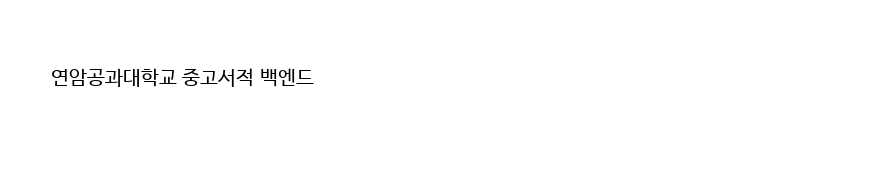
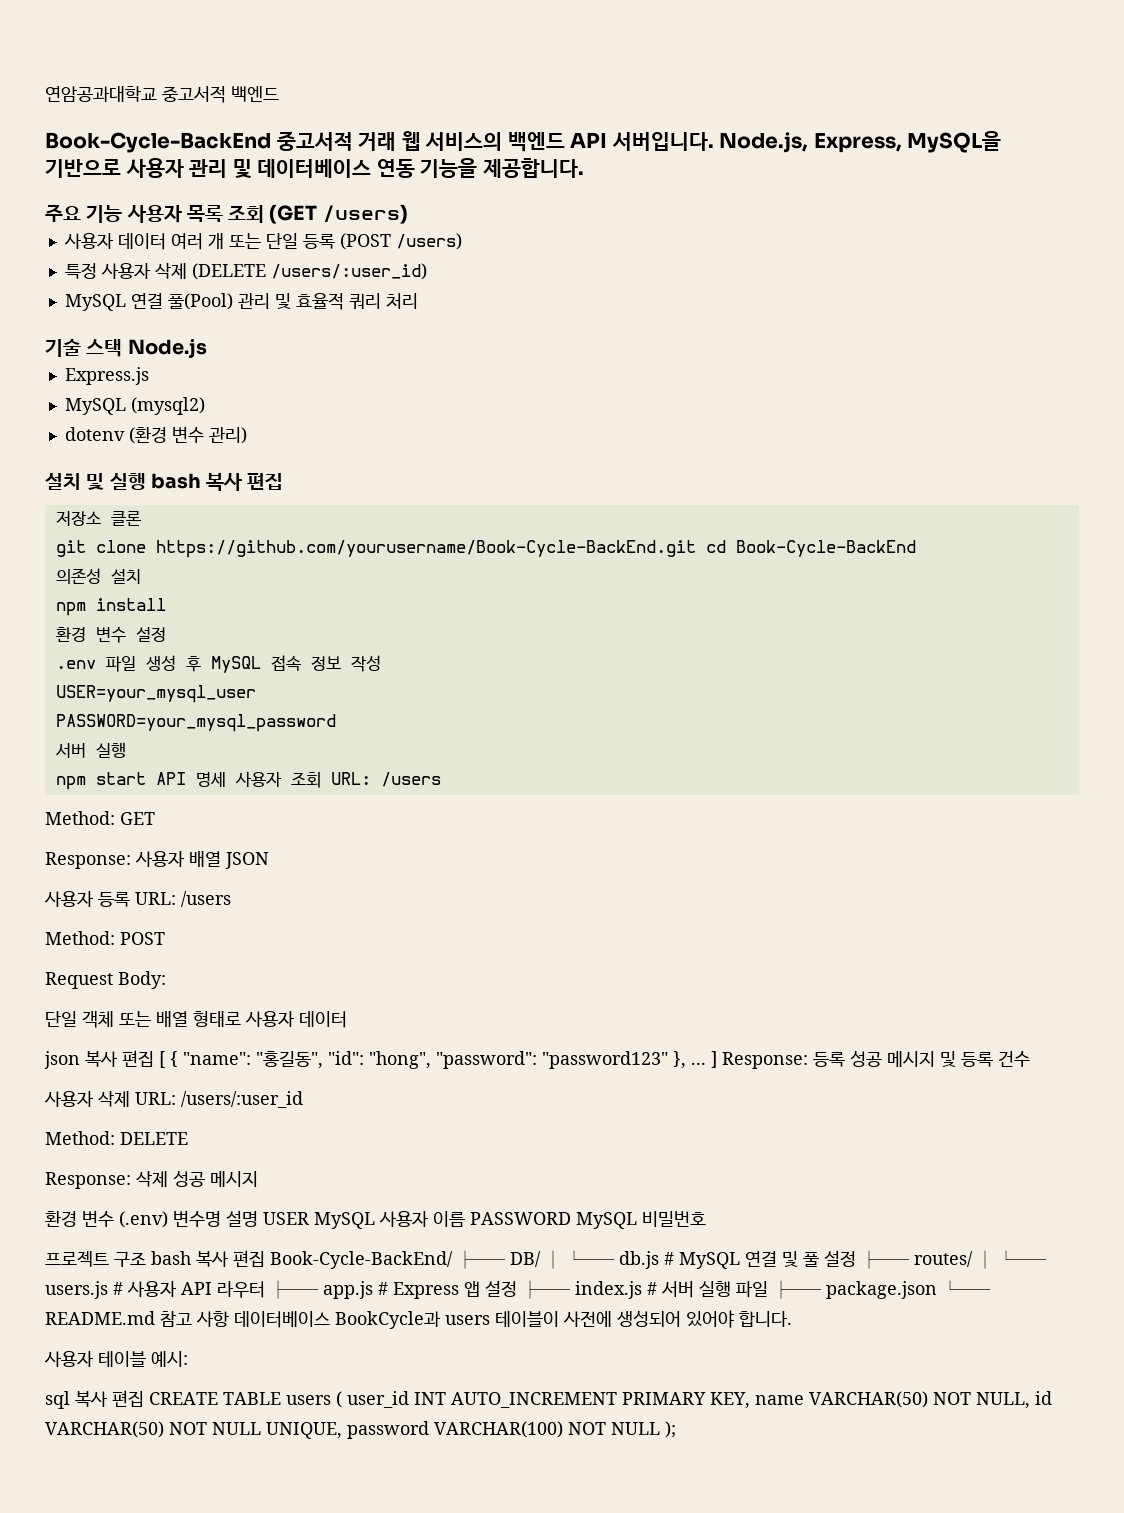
+ Book-Cycle-BackEnd 중고서적 거래 웹 서비스의 백엔드 API 서버입니다. Node.js, Express, MySQL을 기반으로 사용자 관리 및 데이터베이스 연동 기능을 제공합니다.
+ 주요 기능 사용자 목록 조회 (GET /users)
+ 사용자 데이터 여러 개 또는 단일 등록 (POST /users)
+ 특정 사용자 삭제 (DELETE /users/:user_id)
+ MySQL 연결 풀(Pool) 관리 및 효율적 쿼리 처리
+ 기술 스택 Node.js
+ Express.js
+ MySQL (mysql2)
+ dotenv (환경 변수 관리)
+ 설치 및 실행 bash 복사 편집
+ 저장소 클론
+ git clone https://github.com/yourusername/Book-Cycle-BackEnd.git cd Book-Cycle-BackEnd
+ 의존성 설치
+ npm install
+ 환경 변수 설정
+ .env 파일 생성 후 MySQL 접속 정보 작성
+ USER=your_mysql_user
+ PASSWORD=your_mysql_password
+ 서버 실행
+ npm start API 명세 사용자 조회 URL: /users
+ Method: GET
+ Response: 사용자 배열 JSON
+ 사용자 등록 URL: /users
+ Method: POST
+ Request Body:
+ 단일 객체 또는 배열 형태로 사용자 데이터
+ json 복사 편집 [ { "name": "홍길동", "id": "hong", "password": "password123" }, ... ] Response: 등록 성공 메시지 및 등록 건수
+ 사용자 삭제 URL: /users/:user_id
+ Method: DELETE
+ Response: 삭제 성공 메시지
+ 환경 변수 (.env) 변수명 설명 USER MySQL 사용자 이름 PASSWORD MySQL 비밀번호
+ 프로젝트 구조 bash 복사 편집 Book-Cycle-BackEnd/ ├── DB/ │ └── db.js # MySQL 연결 및 풀 설정 ├── routes/ │ └── users.js # 사용자 API 라우터 ├── app.js # Express 앱 설정 ├── index.js # 서버 실행 파일 ├── package.json └── README.md 참고 사항 데이터베이스 BookCycle과 users 테이블이 사전에 생성되어 있어야 합니다.
+ 사용자 테이블 예시:
+ sql 복사 편집 CREATE TABLE users ( user_id INT AUTO_INCREMENT PRIMARY KEY, name VARCHAR(50) NOT NULL, id VARCHAR(50) NOT NULL UNIQUE, password VARCHAR(100) NOT NULL );

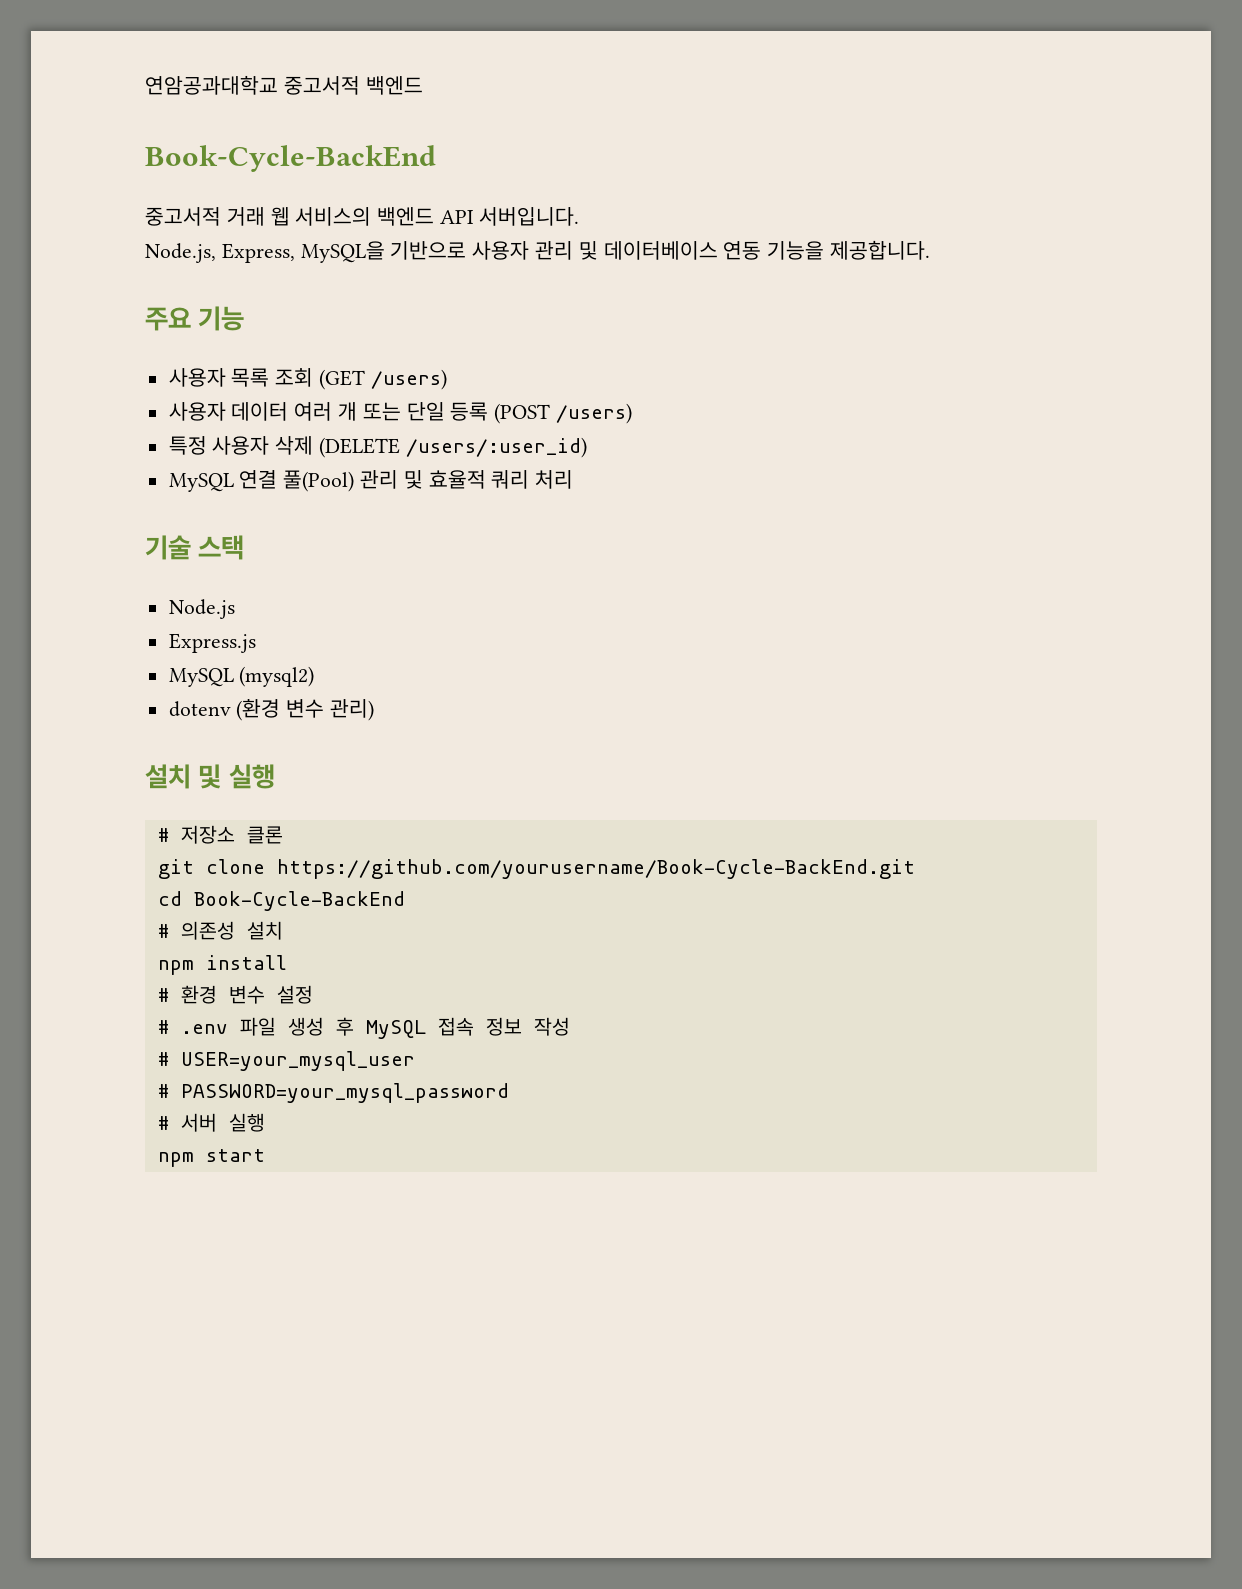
  연암공과대학교 중고서적 백엔드
- Book-Cycle-BackEnd 중고서적 거래 웹 서비스의 백엔드 API 서버입니다. Node.js, Express, MySQL을 기반으로 사용자 관리 및 데이터베이스 연동 기능을 제공합니다.
+ Book-Cycle-BackEnd
+ 중고서적 거래 웹 서비스의 백엔드 API 서버입니다.
+ Node.js, Express, MySQL을 기반으로 사용자 관리 및 데이터베이스 연동 기능을 제공합니다.
- 주요 기능 사용자 목록 조회 (GET /users)
+ 주요 기능
+ 사용자 목록 조회 (GET /users)
- 기술 스택 Node.js
+ 기술 스택
+ Node.js
- 설치 및 실행 bash 복사 편집
- 저장소 클론
+ 설치 및 실행
+ # 저장소 클론
- git clone https://github.com/yourusername/Book-Cycle-BackEnd.git cd Book-Cycle-BackEnd
+ git clone https://github.com/yourusername/Book-Cycle-BackEnd.git
+ cd Book-Cycle-BackEnd
- 의존성 설치
+ # 의존성 설치
- 환경 변수 설정
+ # 환경 변수 설정
- .env 파일 생성 후 MySQL 접속 정보 작성
+ # .env 파일 생성 후 MySQL 접속 정보 작성
- USER=your_mysql_user
+ # USER=your_mysql_user
- PASSWORD=your_mysql_password
- 서버 실행
+ # PASSWORD=your_mysql_password
+ # 서버 실행
- npm start API 명세 사용자 조회 URL: /users
- Method: GET
- Response: 사용자 배열 JSON
- 사용자 등록 URL: /users
- Method: POST
- Request Body:
- 단일 객체 또는 배열 형태로 사용자 데이터
- json 복사 편집 [ { "name": "홍길동", "id": "hong", "password": "password123" }, ... ] Response: 등록 성공 메시지 및 등록 건수
- 사용자 삭제 URL: /users/:user_id
- Method: DELETE
- Response: 삭제 성공 메시지
- 환경 변수 (.env) 변수명 설명 USER MySQL 사용자 이름 PASSWORD MySQL 비밀번호
- 프로젝트 구조 bash 복사 편집 Book-Cycle-BackEnd/ ├── DB/ │ └── db.js # MySQL 연결 및 풀 설정 ├── routes/ │ └── users.js # 사용자 API 라우터 ├── app.js # Express 앱 설정 ├── index.js # 서버 실행 파일 ├── package.json └── README.md 참고 사항 데이터베이스 BookCycle과 users 테이블이 사전에 생성되어 있어야 합니다.
- 사용자 테이블 예시:
- sql 복사 편집 CREATE TABLE users ( user_id INT AUTO_INCREMENT PRIMARY KEY, name VARCHAR(50) NOT NULL, id VARCHAR(50) NOT NULL UNIQUE, password VARCHAR(100) NOT NULL );
+ npm start

